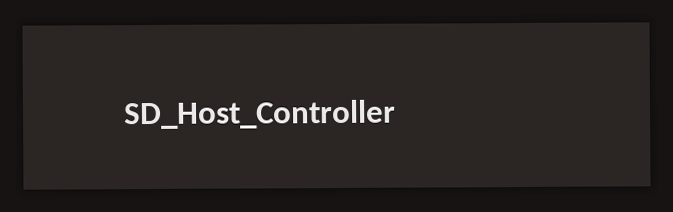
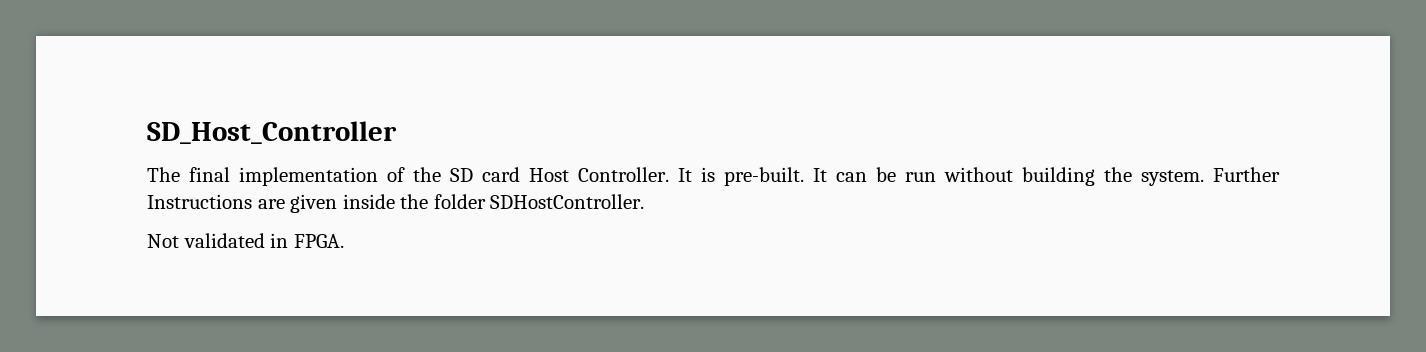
+ The final implementation of the SD card Host Controller. It is pre-built. It can be run without building the system. Further Instructions are given inside the folder SDHostController.
+ Not validated in FPGA.

